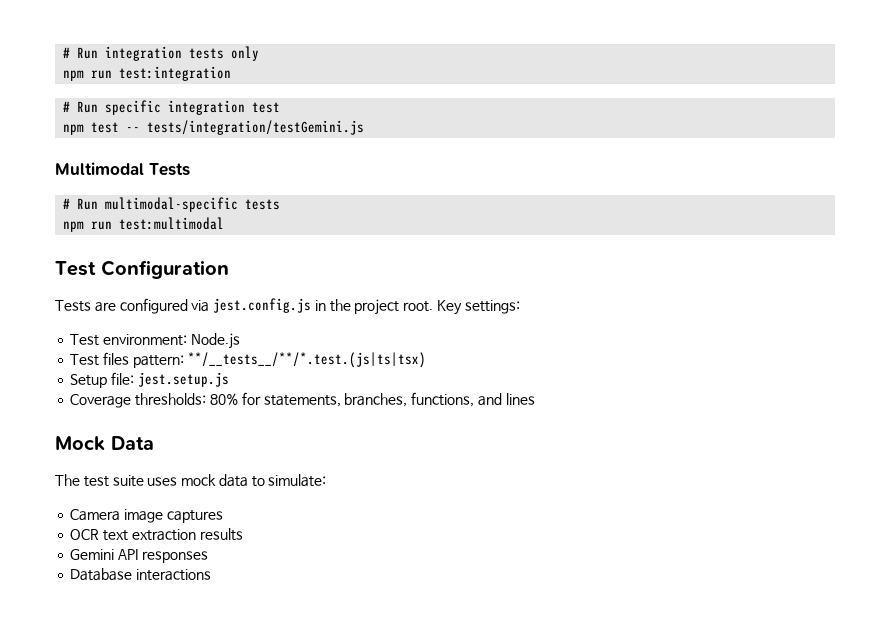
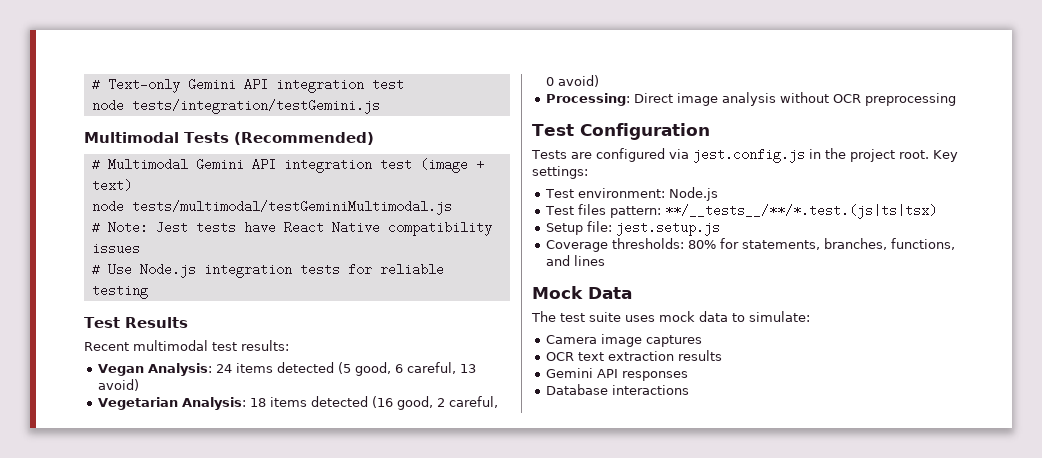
- # Run integration tests only
- npm run test:integration
- # Run specific integration test
+ # Text-only Gemini API integration test
- npm test -- tests/integration/testGemini.js
+ node tests/integration/testGemini.js
- Multimodal Tests
- # Run multimodal-specific tests
- npm run test:multimodal
+ Multimodal Tests (Recommended)
+ # Multimodal Gemini API integration test (image + text)
+ node tests/multimodal/testGeminiMultimodal.js
+ # Note: Jest tests have React Native compatibility issues
+ # Use Node.js integration tests for reliable testing
+ Test Results
+ Recent multimodal test results:
+ Vegan Analysis: 24 items detected (5 good, 6 careful, 13 avoid)
+ Vegetarian Analysis: 18 items detected (16 good, 2 careful, 0 avoid)
+ Processing: Direct image analysis without OCR preprocessing

